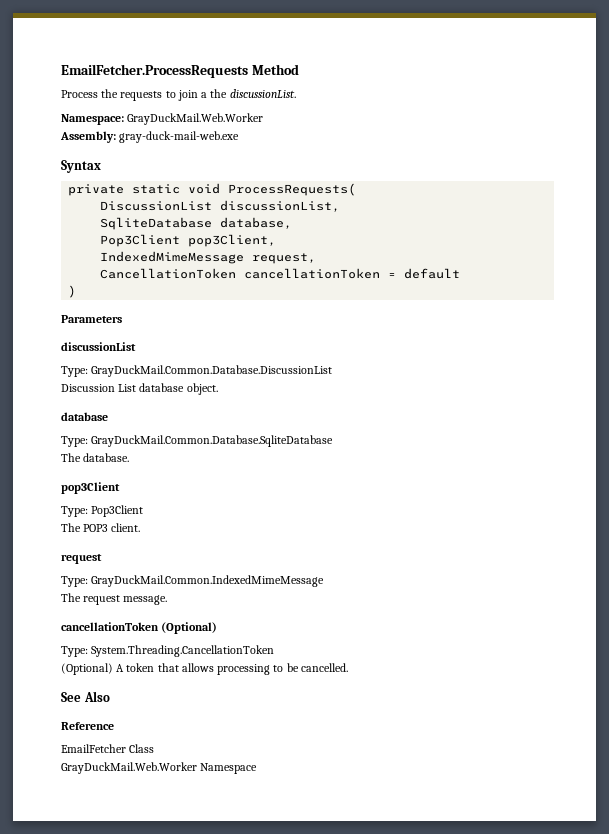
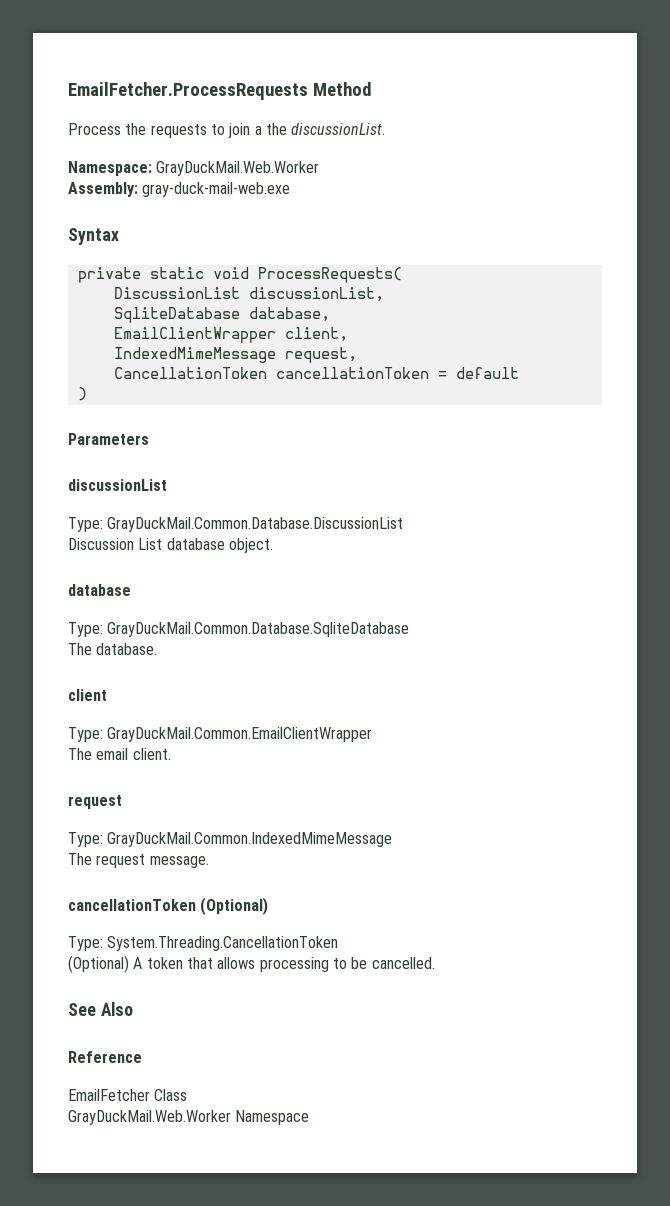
- Pop3Client pop3Client,
+ EmailClientWrapper client,
- pop3Client
- Type: Pop3Client
- The POP3 client.
+ client
+ Type: GrayDuckMail.Common.EmailClientWrapper
+ The email client.

